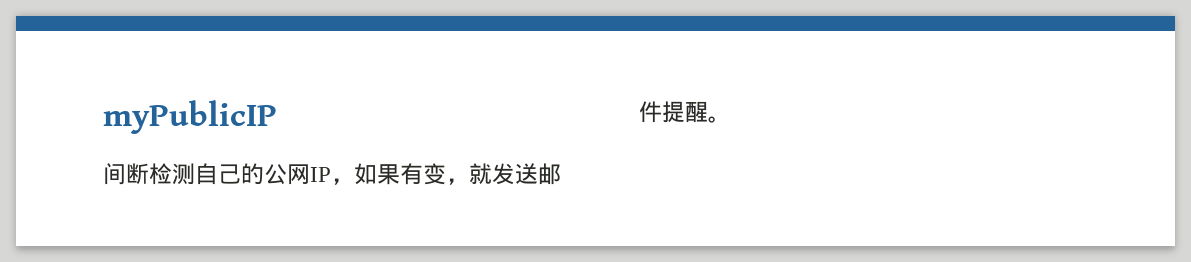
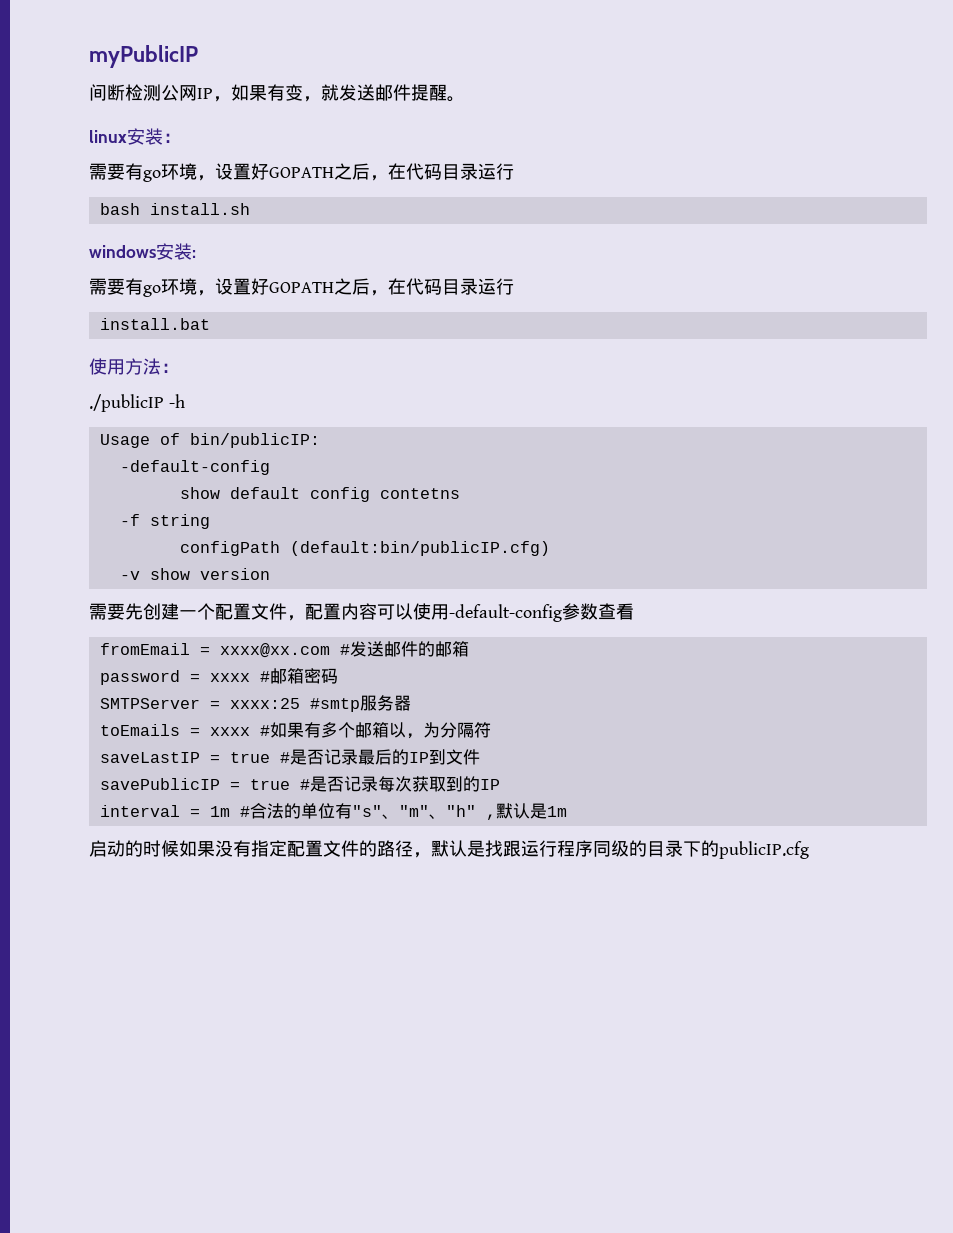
- 间断检测自己的公网IP，如果有变，就发送邮件提醒。
+ 间断检测公网IP，如果有变，就发送邮件提醒。
+ linux安装：
+ 需要有go环境，设置好GOPATH之后，在代码目录运行
+ bash install.sh
+ windows安装:
+ 需要有go环境，设置好GOPATH之后，在代码目录运行
+ install.bat
+ 使用方法：
+ ./publicIP -h
+ Usage of bin/publicIP:
+ -default-config
+ show default config contetns
+ -f string
+ configPath (default:bin/publicIP.cfg)
+ -v show version
+ 需要先创建一个配置文件，配置内容可以使用-default-config参数查看
+ fromEmail = xxxx@xx.com #发送邮件的邮箱
+ password = xxxx #邮箱密码
+ SMTPServer = xxxx:25 #smtp服务器
+ toEmails = xxxx #如果有多个邮箱以，为分隔符
+ saveLastIP = true #是否记录最后的IP到文件
+ savePublicIP = true #是否记录每次获取到的IP
+ interval = 1m #合法的单位有"s"、"m"、"h" ,默认是1m
+ 启动的时候如果没有指定配置文件的路径，默认是找跟运行程序同级的目录下的publicIP.cfg

